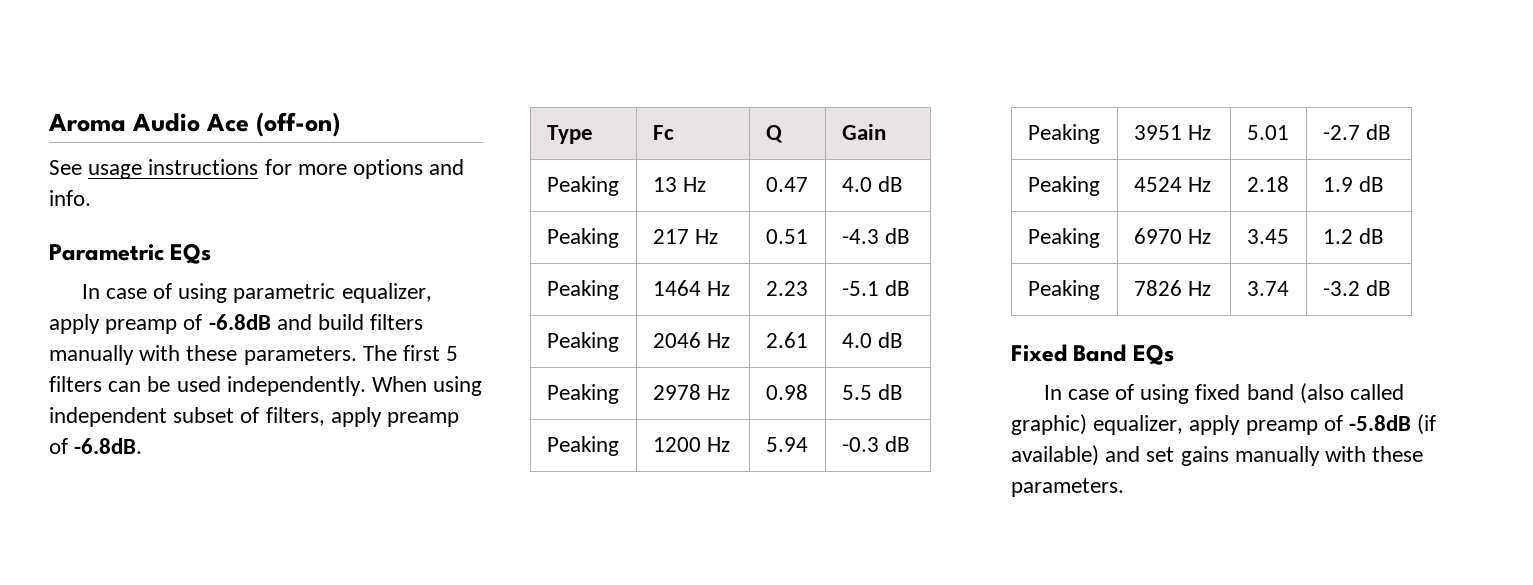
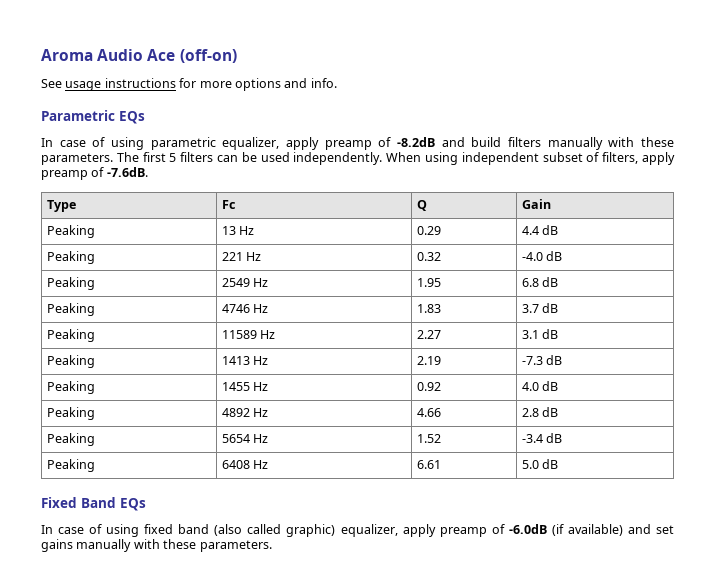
- In case of using parametric equalizer, apply preamp of -6.8dB and build filters manually with these parameters.
+ In case of using parametric equalizer, apply preamp of -8.2dB and build filters manually with these parameters.
- When using independent subset of filters, apply preamp of -6.8dB.
+ When using independent subset of filters, apply preamp of -7.6dB.
- Peaking | 13 Hz | 0.47 | 4.0 dB
- Peaking | 217 Hz | 0.51 | -4.3 dB
- Peaking | 1464 Hz | 2.23 | -5.1 dB
- Peaking | 2046 Hz | 2.61 | 4.0 dB
- Peaking | 2978 Hz | 0.98 | 5.5 dB
- Peaking | 1200 Hz | 5.94 | -0.3 dB
- Peaking | 3951 Hz | 5.01 | -2.7 dB
- Peaking | 4524 Hz | 2.18 | 1.9 dB
- Peaking | 6970 Hz | 3.45 | 1.2 dB
- Peaking | 7826 Hz | 3.74 | -3.2 dB
+ Peaking | 13 Hz | 0.29 | 4.4 dB
+ Peaking | 221 Hz | 0.32 | -4.0 dB
+ Peaking | 2549 Hz | 1.95 | 6.8 dB
+ Peaking | 4746 Hz | 1.83 | 3.7 dB
+ Peaking | 11589 Hz | 2.27 | 3.1 dB
+ Peaking | 1413 Hz | 2.19 | -7.3 dB
+ Peaking | 1455 Hz | 0.92 | 4.0 dB
+ Peaking | 4892 Hz | 4.66 | 2.8 dB
+ Peaking | 5654 Hz | 1.52 | -3.4 dB
+ Peaking | 6408 Hz | 6.61 | 5.0 dB
- In case of using fixed band (also called graphic) equalizer, apply preamp of -5.8dB (if available) and set gains manually with these parameters.
+ In case of using fixed band (also called graphic) equalizer, apply preamp of -6.0dB (if available) and set gains manually with these parameters.

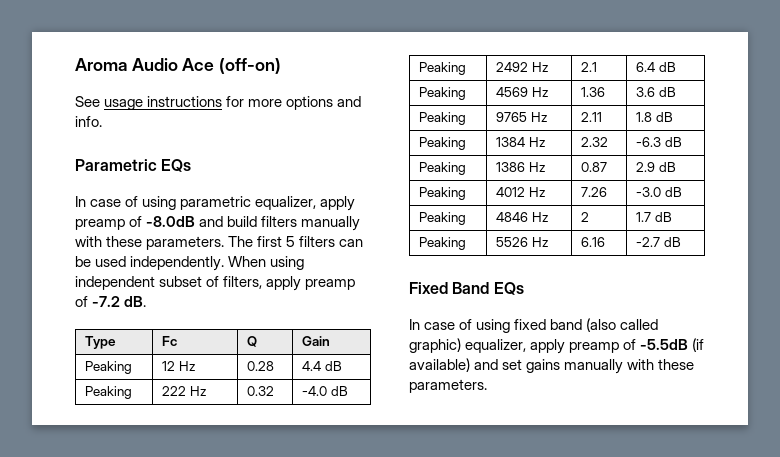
- In case of using parametric equalizer, apply preamp of -8.2dB and build filters manually with these parameters.
+ In case of using parametric equalizer, apply preamp of -8.0dB and build filters manually with these parameters.
- When using independent subset of filters, apply preamp of -7.6dB.
+ When using independent subset of filters, apply preamp of -7.2 dB.
- Peaking | 13 Hz | 0.29 | 4.4 dB
+ Peaking | 12 Hz | 0.28 | 4.4 dB
- Peaking | 221 Hz | 0.32 | -4.0 dB
+ Peaking | 222 Hz | 0.32 | -4.0 dB
- Peaking | 2549 Hz | 1.95 | 6.8 dB
- Peaking | 4746 Hz | 1.83 | 3.7 dB
- Peaking | 11589 Hz | 2.27 | 3.1 dB
- Peaking | 1413 Hz | 2.19 | -7.3 dB
- Peaking | 1455 Hz | 0.92 | 4.0 dB
- Peaking | 4892 Hz | 4.66 | 2.8 dB
- Peaking | 5654 Hz | 1.52 | -3.4 dB
- Peaking | 6408 Hz | 6.61 | 5.0 dB
+ Peaking | 2492 Hz | 2.1 | 6.4 dB
+ Peaking | 4569 Hz | 1.36 | 3.6 dB
+ Peaking | 9765 Hz | 2.11 | 1.8 dB
+ Peaking | 1384 Hz | 2.32 | -6.3 dB
+ Peaking | 1386 Hz | 0.87 | 2.9 dB
+ Peaking | 4012 Hz | 7.26 | -3.0 dB
+ Peaking | 4846 Hz | 2 | 1.7 dB
+ Peaking | 5526 Hz | 6.16 | -2.7 dB
- In case of using fixed band (also called graphic) equalizer, apply preamp of -6.0dB (if available) and set gains manually with these parameters.
+ In case of using fixed band (also called graphic) equalizer, apply preamp of -5.5dB (if available) and set gains manually with these parameters.

